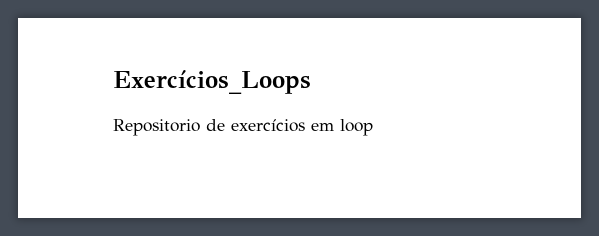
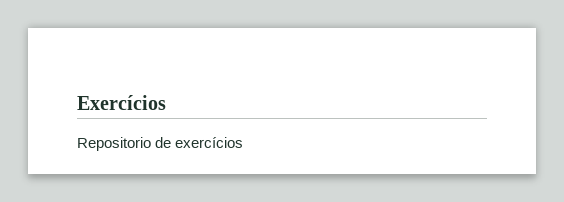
- Exercícios_Loops
+ Exercícios
- Repositorio de exercícios em loop
+ Repositorio de exercícios

